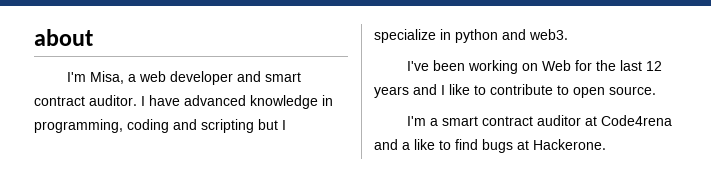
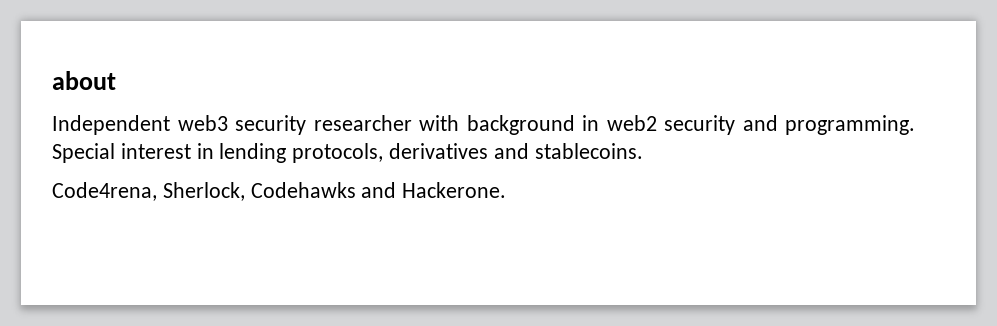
- I'm Misa, a web developer and smart contract auditor. I have advanced knowledge in programming, coding and scripting but I specialize in python and web3.
- I've been working on Web for the last 12 years and I like to contribute to open source.
- I'm a smart contract auditor at Code4rena and a like to find bugs at Hackerone.
+ Independent web3 security researcher with background in web2 security and programming. Special interest in lending protocols, derivatives and stablecoins.
+ Code4rena, Sherlock, Codehawks and Hackerone.

